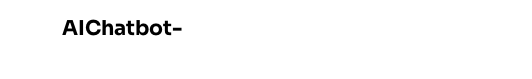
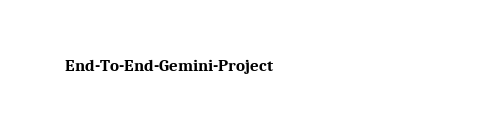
- AIChatbot-
+ End-To-End-Gemini-Project

